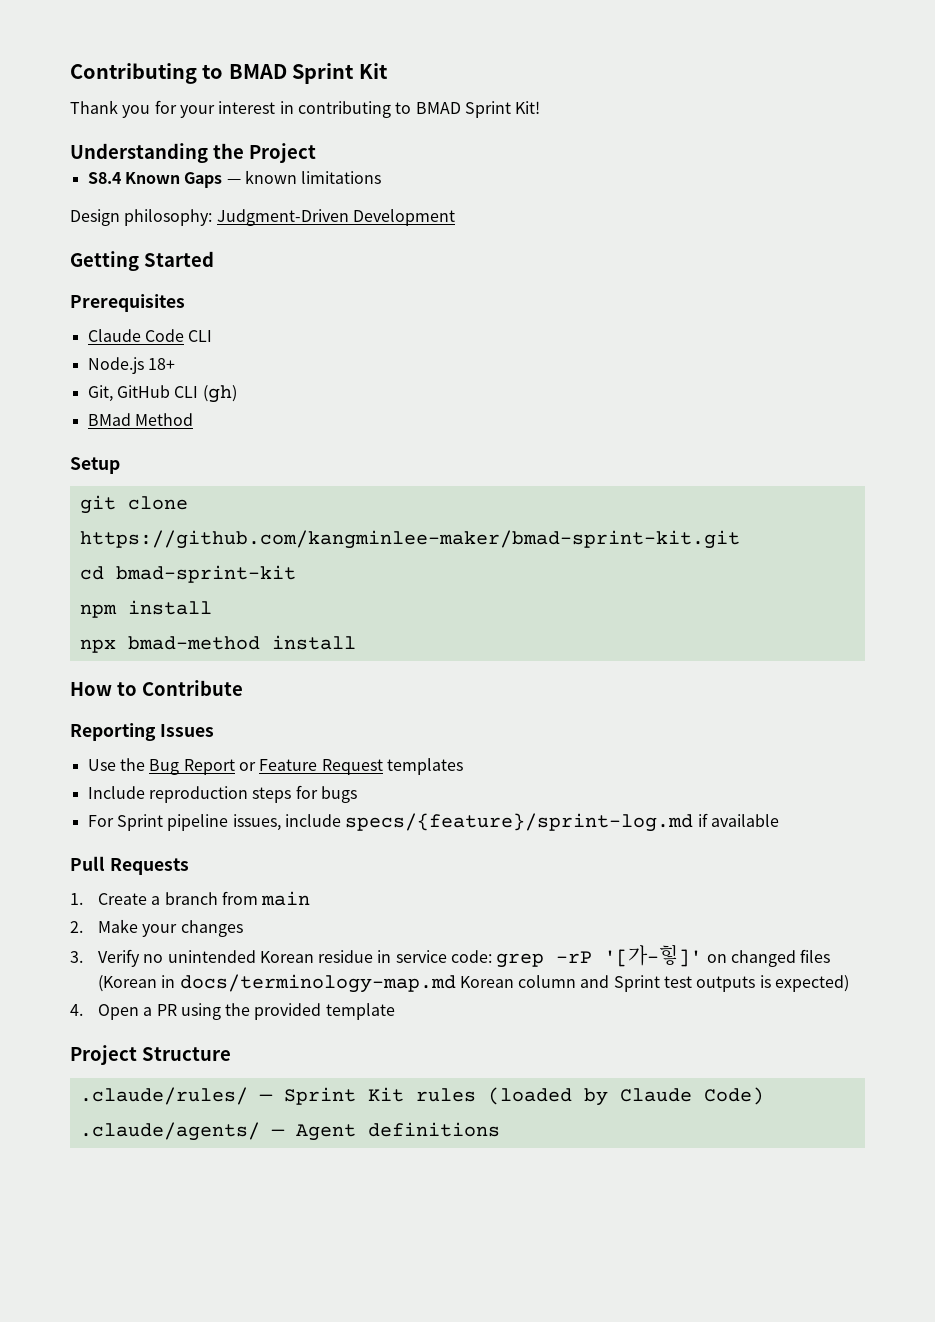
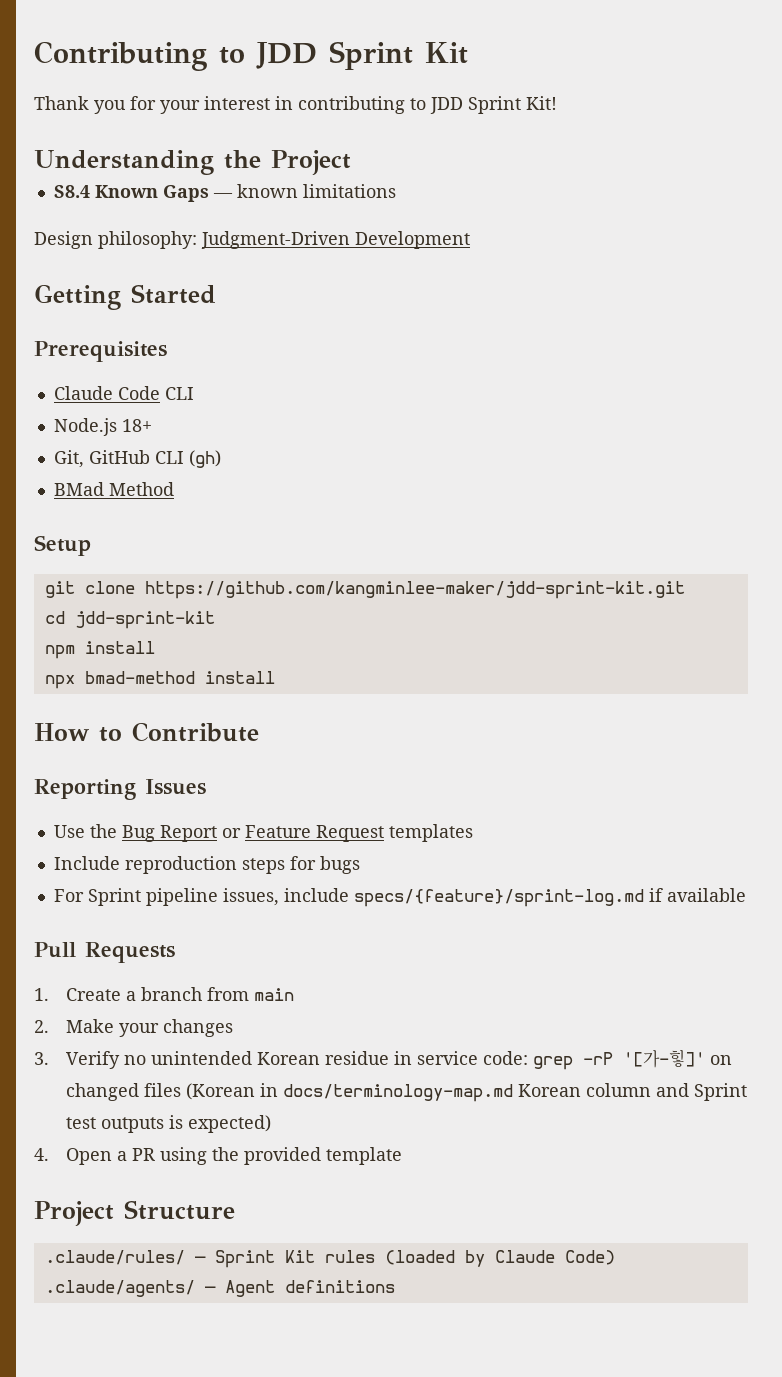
- Contributing to BMAD Sprint Kit
+ Contributing to JDD Sprint Kit
- Thank you for your interest in contributing to BMAD Sprint Kit!
+ Thank you for your interest in contributing to JDD Sprint Kit!
- git clone https://github.com/kangminlee-maker/bmad-sprint-kit.git
+ git clone https://github.com/kangminlee-maker/jdd-sprint-kit.git
- cd bmad-sprint-kit
+ cd jdd-sprint-kit

